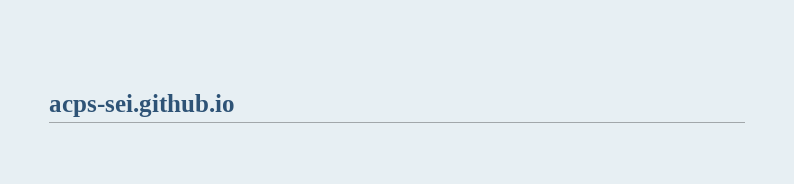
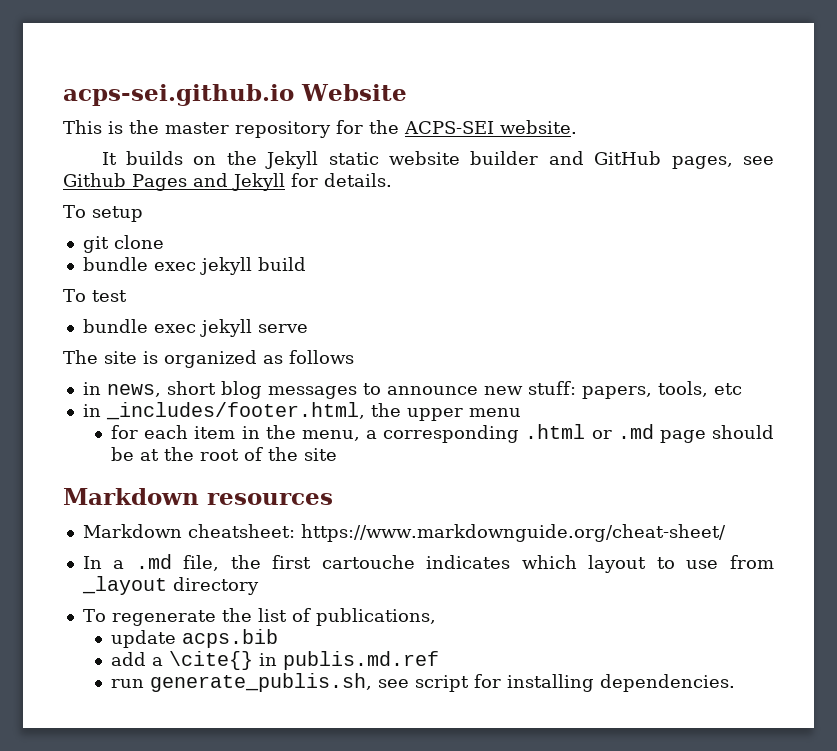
- acps-sei.github.io
+ acps-sei.github.io Website
+ This is the master repository for the ACPS-SEI website.
+ It builds on the Jekyll static website builder and GitHub pages, see Github Pages and Jekyll for details.
+ To setup
+ git clone
+ bundle exec jekyll build
+ To test
+ bundle exec jekyll serve
+ The site is organized as follows
+ in news, short blog messages to announce new stuff: papers, tools, etc
+ in _includes/footer.html, the upper menu
+ for each item in the menu, a corresponding .html or .md page should be at the root of the site
+ Markdown resources
+ Markdown cheatsheet: https://www.markdownguide.org/cheat-sheet/
+ In a .md file, the first cartouche indicates which layout to use from _layout directory
+ To regenerate the list of publications,
+ update acps.bib
+ add a \cite{} in publis.md.ref
+ run generate_publis.sh, see script for installing dependencies.

